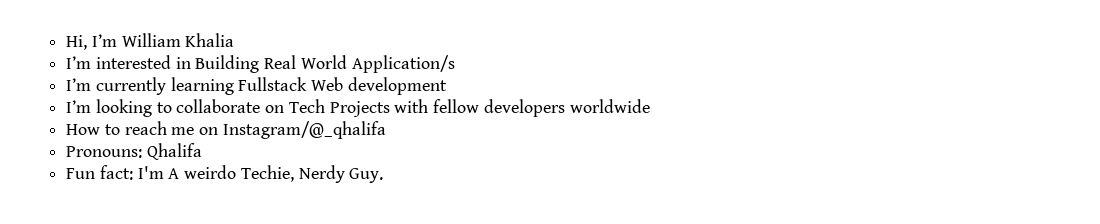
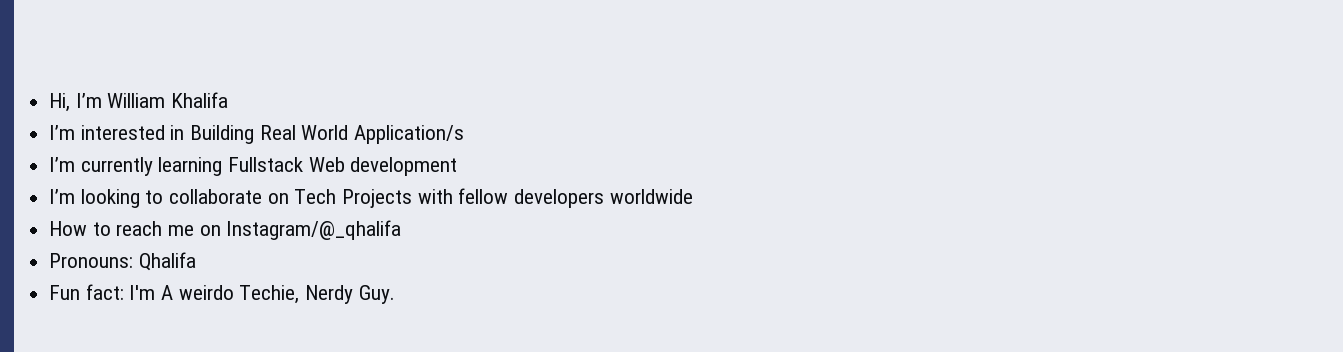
- Hi, I’m William Khalia
+ Hi, I’m William Khalifa

